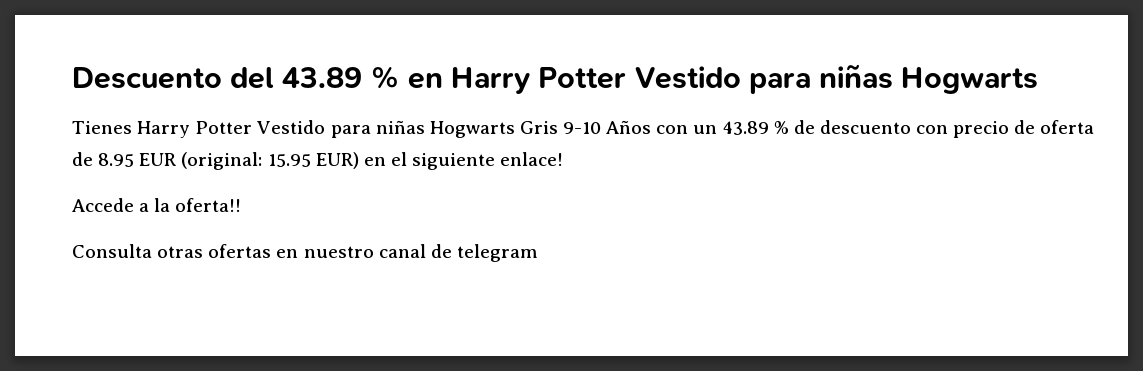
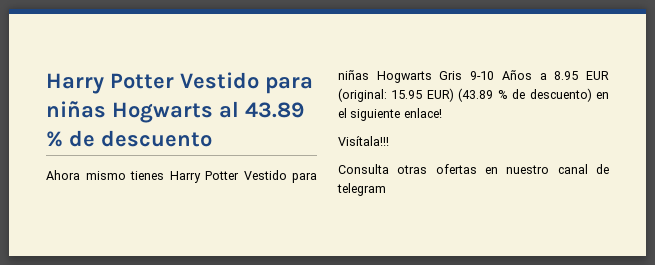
- Descuento del 43.89 % en Harry Potter Vestido para niñas Hogwarts
- Tienes Harry Potter Vestido para niñas Hogwarts Gris 9-10 Años con un 43.89 % de descuento con precio de oferta de 8.95 EUR (original: 15.95 EUR) en el siguiente enlace!
+ Harry Potter Vestido para niñas Hogwarts al 43.89 % de descuento
+ Ahora mismo tienes Harry Potter Vestido para niñas Hogwarts Gris 9-10 Años a 8.95 EUR (original: 15.95 EUR) (43.89 % de descuento) en el siguiente enlace!
- Accede a la oferta!!
+ Visítala!!!

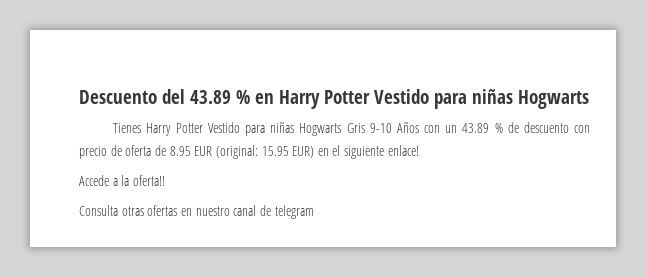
- Harry Potter Vestido para niñas Hogwarts al 43.89 % de descuento
- Ahora mismo tienes Harry Potter Vestido para niñas Hogwarts Gris 9-10 Años a 8.95 EUR (original: 15.95 EUR) (43.89 % de descuento) en el siguiente enlace!
+ Descuento del 43.89 % en Harry Potter Vestido para niñas Hogwarts
+ Tienes Harry Potter Vestido para niñas Hogwarts Gris 9-10 Años con un 43.89 % de descuento con precio de oferta de 8.95 EUR (original: 15.95 EUR) en el siguiente enlace!
- Visítala!!!
+ Accede a la oferta!!

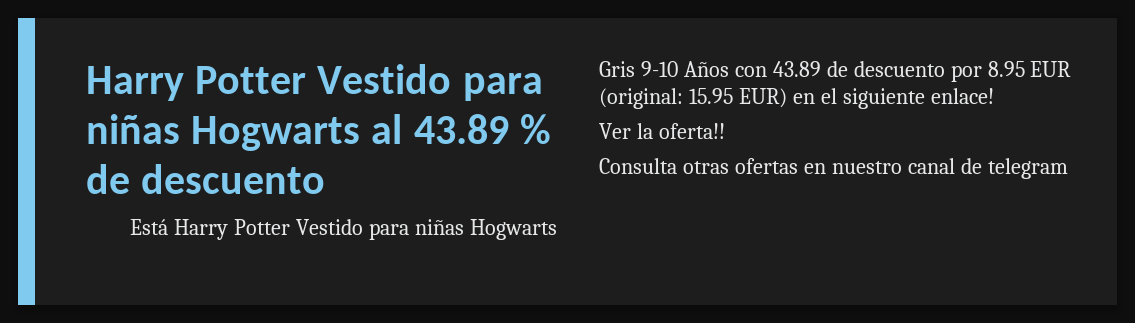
- Descuento del 43.89 % en Harry Potter Vestido para niñas Hogwarts
- Tienes Harry Potter Vestido para niñas Hogwarts Gris 9-10 Años con un 43.89 % de descuento con precio de oferta de 8.95 EUR (original: 15.95 EUR) en el siguiente enlace!
+ Harry Potter Vestido para niñas Hogwarts al 43.89 % de descuento
+ Está Harry Potter Vestido para niñas Hogwarts Gris 9-10 Años con 43.89 de descuento por 8.95 EUR (original: 15.95 EUR) en el siguiente enlace!
- Accede a la oferta!!
+ Ver la oferta!!

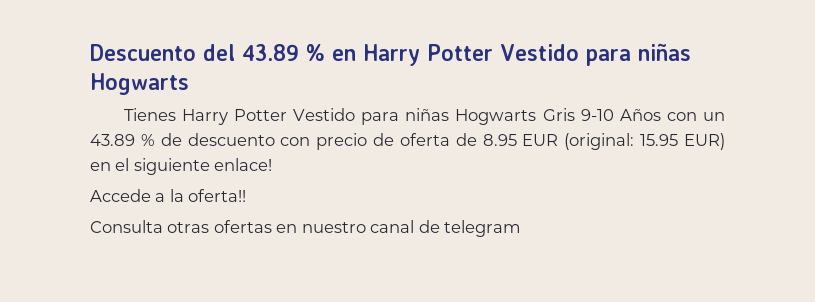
- Harry Potter Vestido para niñas Hogwarts al 43.89 % de descuento
- Está Harry Potter Vestido para niñas Hogwarts Gris 9-10 Años con 43.89 de descuento por 8.95 EUR (original: 15.95 EUR) en el siguiente enlace!
+ Descuento del 43.89 % en Harry Potter Vestido para niñas Hogwarts
+ Tienes Harry Potter Vestido para niñas Hogwarts Gris 9-10 Años con un 43.89 % de descuento con precio de oferta de 8.95 EUR (original: 15.95 EUR) en el siguiente enlace!
- Ver la oferta!!
+ Accede a la oferta!!

